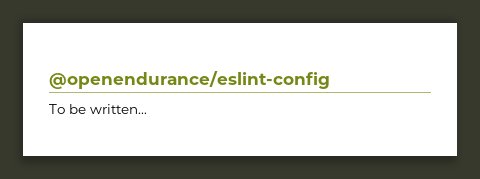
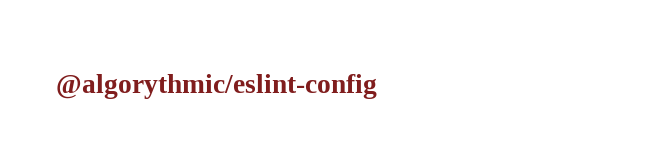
- @openendurance/eslint-config
- To be written...
+ @algorythmic/eslint-config

